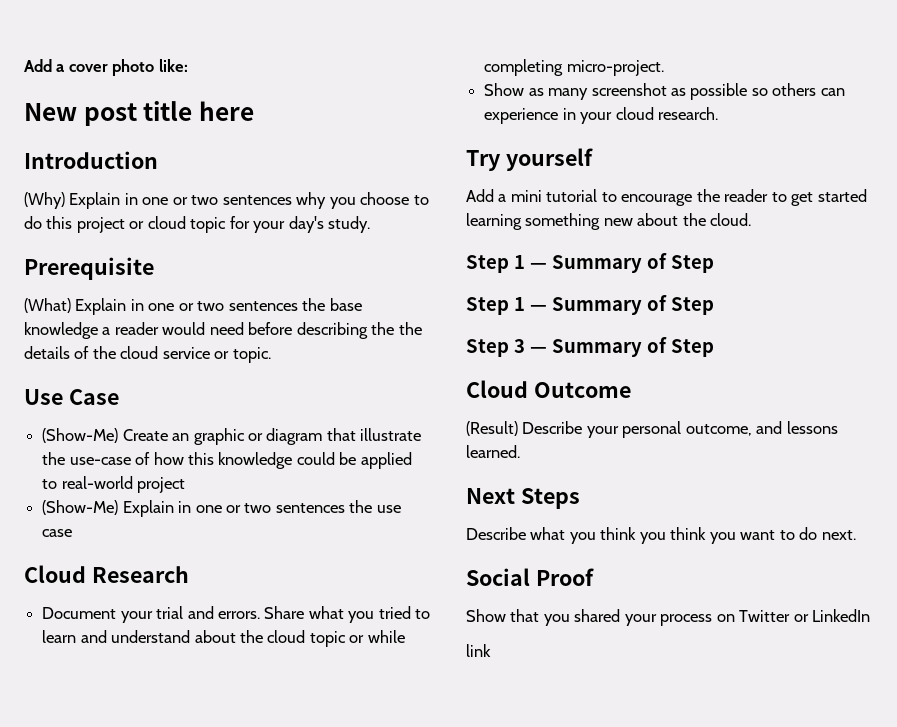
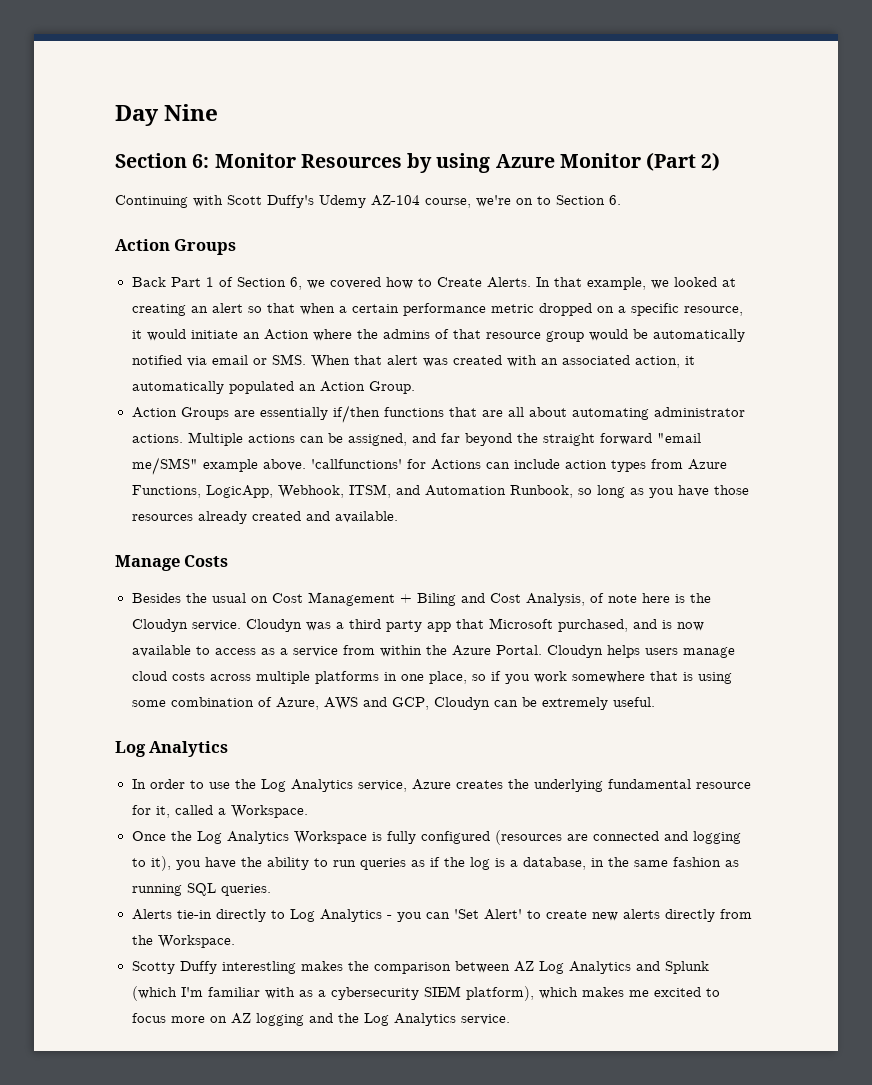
- Add a cover photo like:
- New post title here
- Introduction
- (Why) Explain in one or two sentences why you choose to do this project or cloud topic for your day's study.
- Prerequisite
- (What) Explain in one or two sentences the base knowledge a reader would need before describing the the details of the cloud service or topic.
- Use Case
- (Show-Me) Create an graphic or diagram that illustrate the use-case of how this knowledge could be applied to real-world project
- (Show-Me) Explain in one or two sentences the use case
- Cloud Research
- Document your trial and errors. Share what you tried to learn and understand about the cloud topic or while completing micro-project.
- Show as many screenshot as possible so others can experience in your cloud research.
- Try yourself
- Add a mini tutorial to encourage the reader to get started learning something new about the cloud.
- Step 1 — Summary of Step
- Step 1 — Summary of Step
- Step 3 — Summary of Step
- Cloud Outcome
- (Result) Describe your personal outcome, and lessons learned.
- Next Steps
- Describe what you think you think you want to do next.
- Social Proof
- Show that you shared your process on Twitter or LinkedIn
- link
+ Day Nine
+ Section 6: Monitor Resources by using Azure Monitor (Part 2)
+ Continuing with Scott Duffy's Udemy AZ-104 course, we're on to Section 6.
+ Action Groups
+ Back Part 1 of Section 6, we covered how to Create Alerts. In that example, we looked at creating an alert so that when a certain performance metric dropped on a specific resource, it would initiate an Action where the admins of that resource group would be automatically notified via email or SMS. When that alert was created with an associated action, it automatically populated an Action Group.
+ Action Groups are essentially if/then functions that are all about automating administrator actions. Multiple actions can be assigned, and far beyond the straight forward "email me/SMS" example above. 'callfunctions' for Actions can include action types from Azure Functions, LogicApp, Webhook, ITSM, and Automation Runbook, so long as you have those resources already created and available.
+ Manage Costs
+ Besides the usual on Cost Management + Biling and Cost Analysis, of note here is the Cloudyn service. Cloudyn was a third party app that Microsoft purchased, and is now available to access as a service from within the Azure Portal. Cloudyn helps users manage cloud costs across multiple platforms in one place, so if you work somewhere that is using some combination of Azure, AWS and GCP, Cloudyn can be extremely useful.
+ Log Analytics
+ In order to use the Log Analytics service, Azure creates the underlying fundamental resource for it, called a Workspace.
+ Once the Log Analytics Workspace is fully configured (resources are connected and logging to it), you have the ability to run queries as if the log is a database, in the same fashion as running SQL queries.
+ Alerts tie-in directly to Log Analytics - you can 'Set Alert' to create new alerts directly from the Workspace.
+ Scotty Duffy interestling makes the comparison between AZ Log Analytics and Splunk (which I'm familiar with as a cybersecurity SIEM platform), which makes me excited to focus more on AZ logging and the Log Analytics service.

